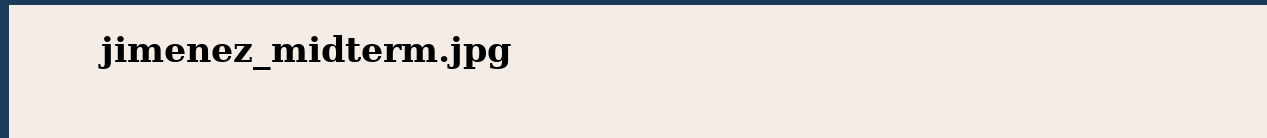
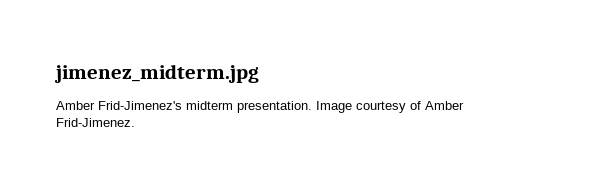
+ Amber Frid-Jimenez's midterm presentation. Image courtesy of Amber Frid-Jimenez.

